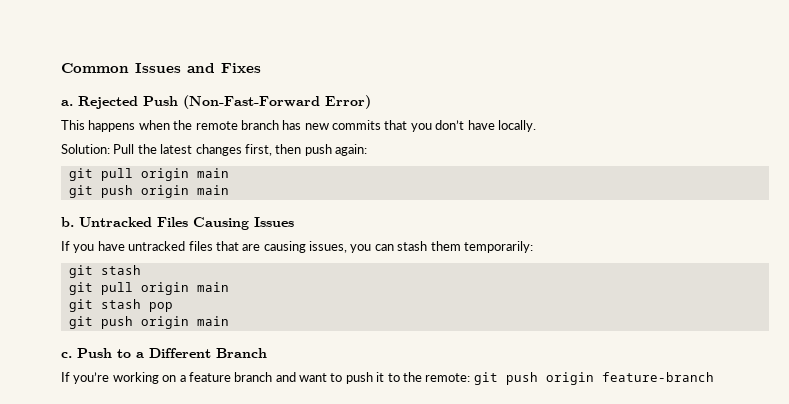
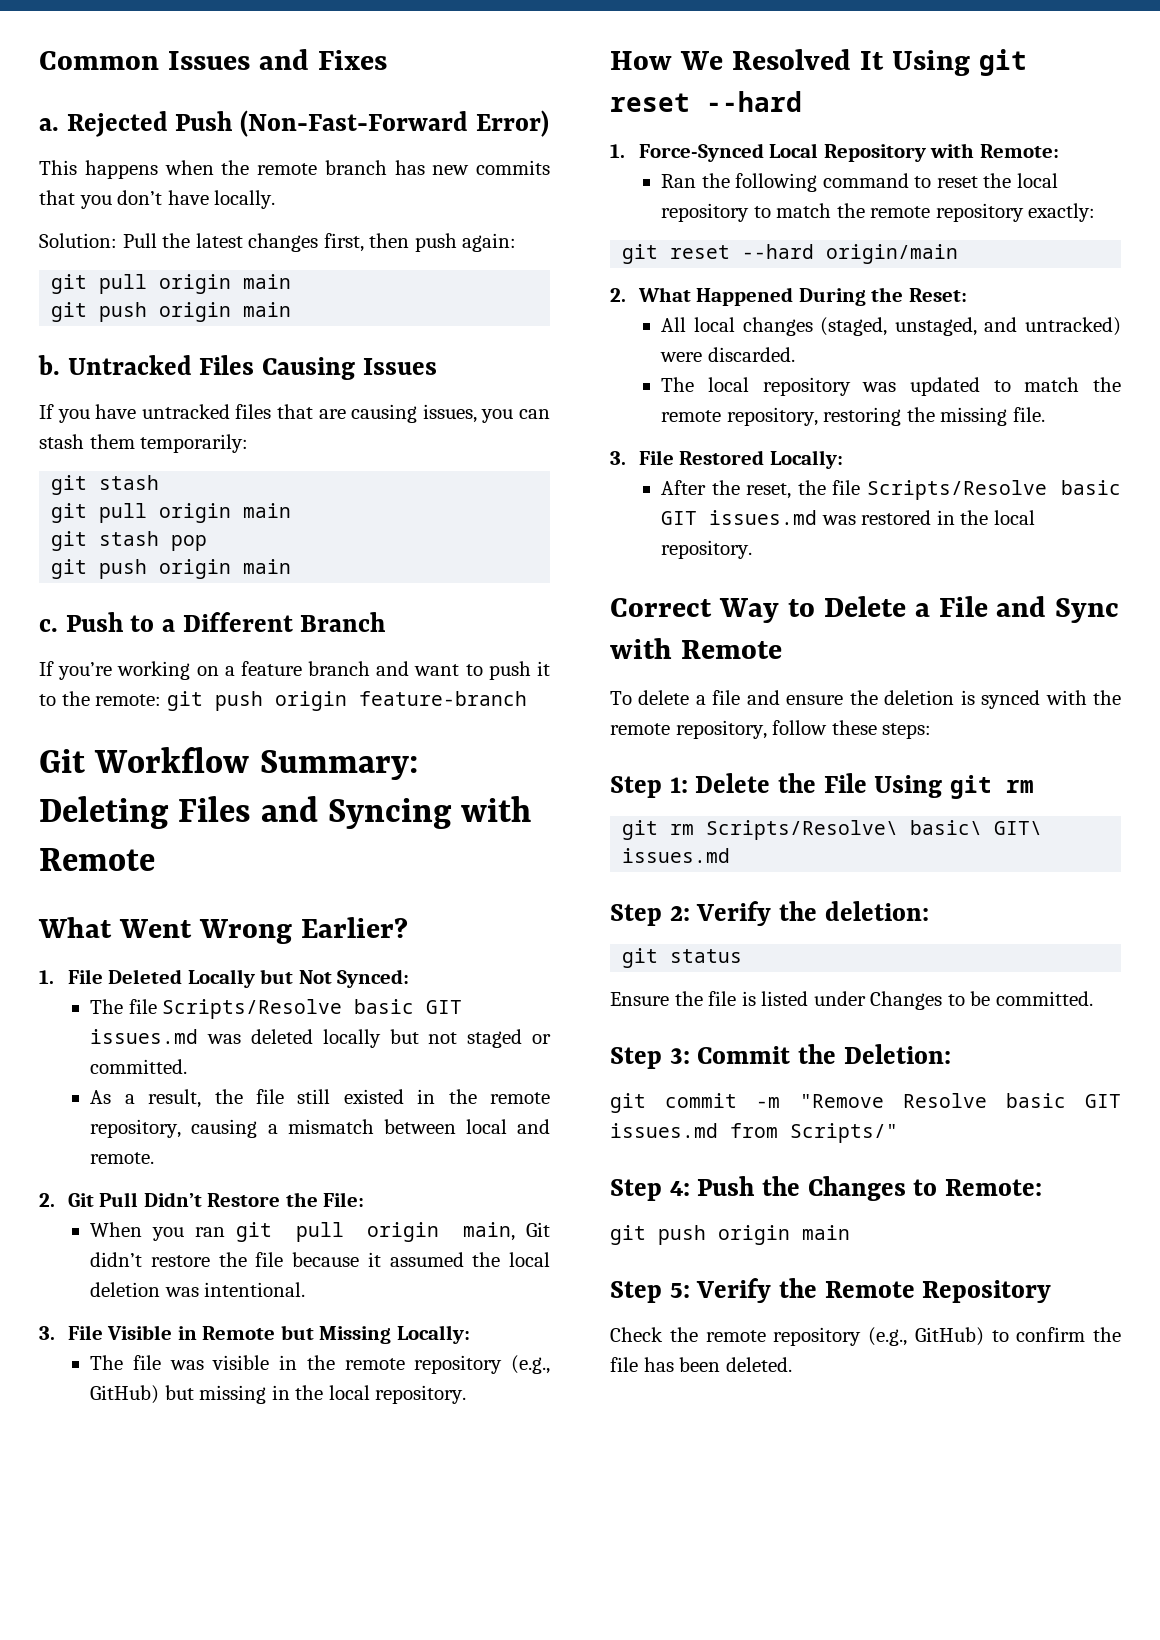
+ Git Workflow Summary: Deleting Files and Syncing with Remote
+ What Went Wrong Earlier?
+ 1. File Deleted Locally but Not Synced:
+ The file Scripts/Resolve basic GIT issues.md was deleted locally but not staged or committed.
+ As a result, the file still existed in the remote repository, causing a mismatch between local and remote.
+ 2. Git Pull Didn’t Restore the File:
+ When you ran git pull origin main, Git didn’t restore the file because it assumed the local deletion was intentional.
+ 3. File Visible in Remote but Missing Locally:
+ The file was visible in the remote repository (e.g., GitHub) but missing in the local repository.
+ How We Resolved It Using git reset --hard
+ 1. Force-Synced Local Repository with Remote:
+ Ran the following command to reset the local repository to match the remote repository exactly:
+ git reset --hard origin/main
+ 2. What Happened During the Reset:
+ All local changes (staged, unstaged, and untracked) were discarded.
+ The local repository was updated to match the remote repository, restoring the missing file.
+ 3. File Restored Locally:
+ After the reset, the file Scripts/Resolve basic GIT issues.md was restored in the local repository.
+ Correct Way to Delete a File and Sync with Remote
+ To delete a file and ensure the deletion is synced with the remote repository, follow these steps:
+ Step 1: Delete the File Using git rm
+ git rm Scripts/Resolve\ basic\ GIT\ issues.md
+ Step 2: Verify the deletion:
+ git status
+ Ensure the file is listed under Changes to be committed.
+ Step 3: Commit the Deletion:
+ git commit -m "Remove Resolve basic GIT issues.md from Scripts/"
+ Step 4: Push the Changes to Remote:
+ git push origin main
+ Step 5: Verify the Remote Repository
+ Check the remote repository (e.g., GitHub) to confirm the file has been deleted.

